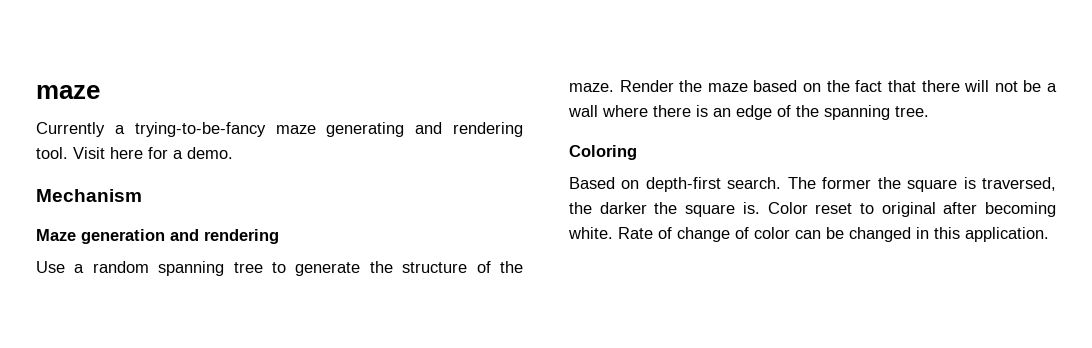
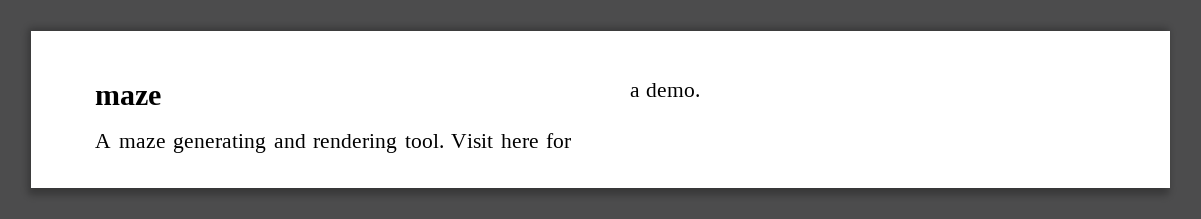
- Currently a trying-to-be-fancy maze generating and rendering tool.
+ A maze generating and rendering tool.
- Mechanism
- Maze generation and rendering
- Use a random spanning tree to generate the structure of the maze. Render the maze based on the fact that there will not be a wall where there is an edge of the spanning tree.
- Coloring
- Based on depth-first search. The former the square is traversed, the darker the square is. Color reset to original after becoming white. Rate of change of color can be changed in this application.

